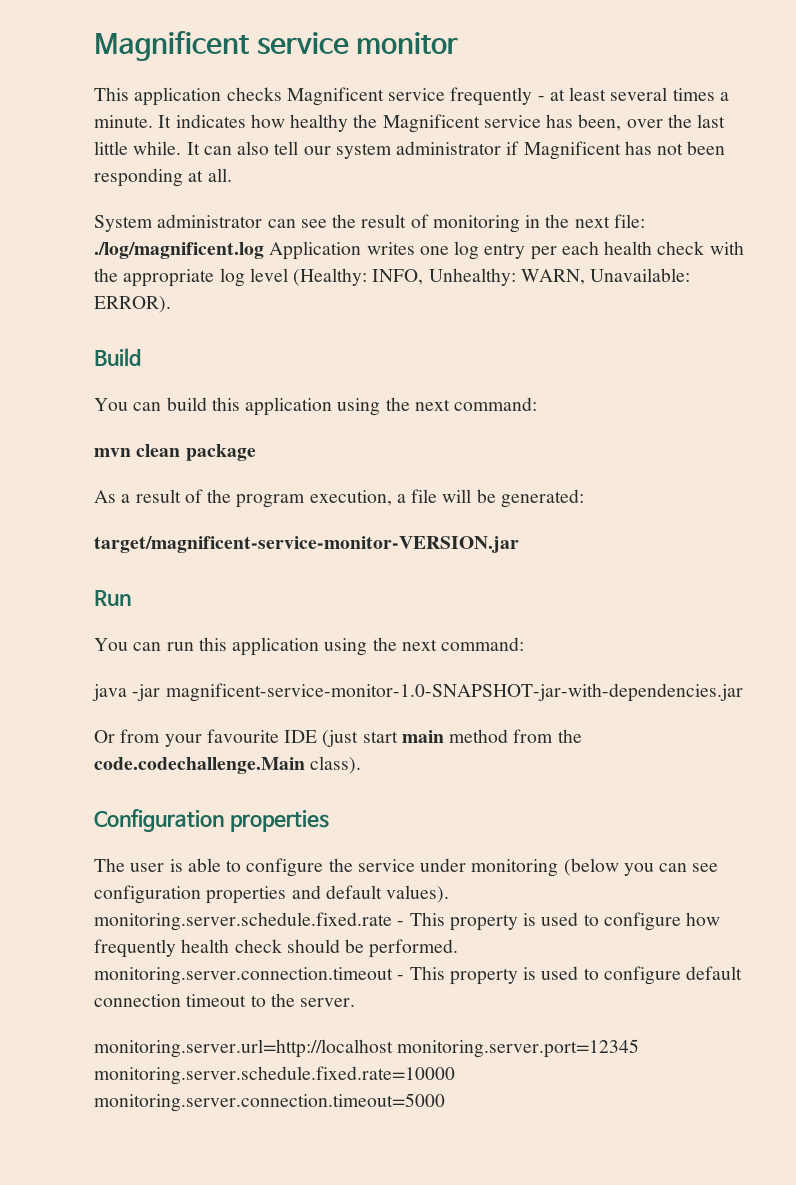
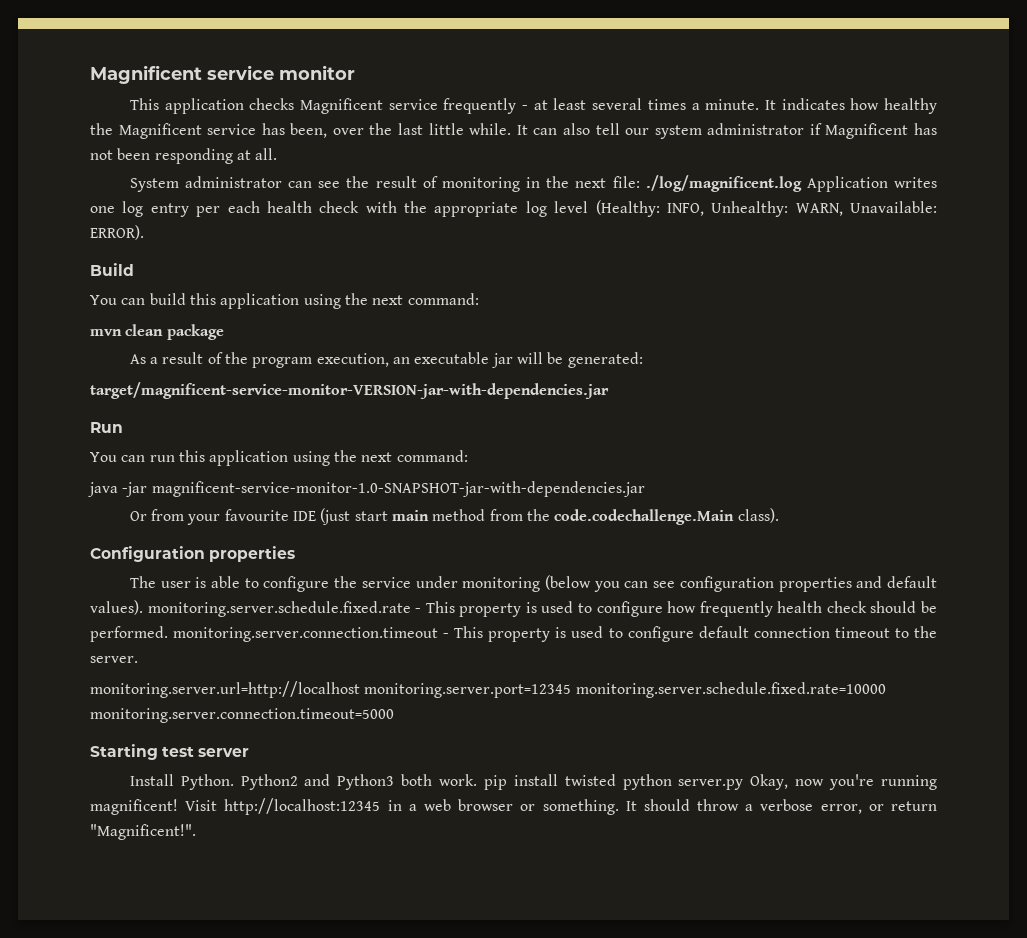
- As a result of the program execution, a file will be generated:
+ As a result of the program execution, an executable jar will be generated:
- target/magnificent-service-monitor-VERSION.jar
+ target/magnificent-service-monitor-VERSION-jar-with-dependencies.jar
+ Starting test server
+ Install Python. Python2 and Python3 both work. pip install twisted python server.py Okay, now you're running magnificent! Visit http://localhost:12345 in a web browser or something. It should throw a verbose error, or return "Magnificent!".

